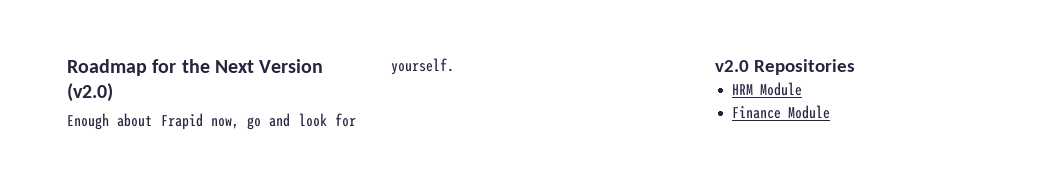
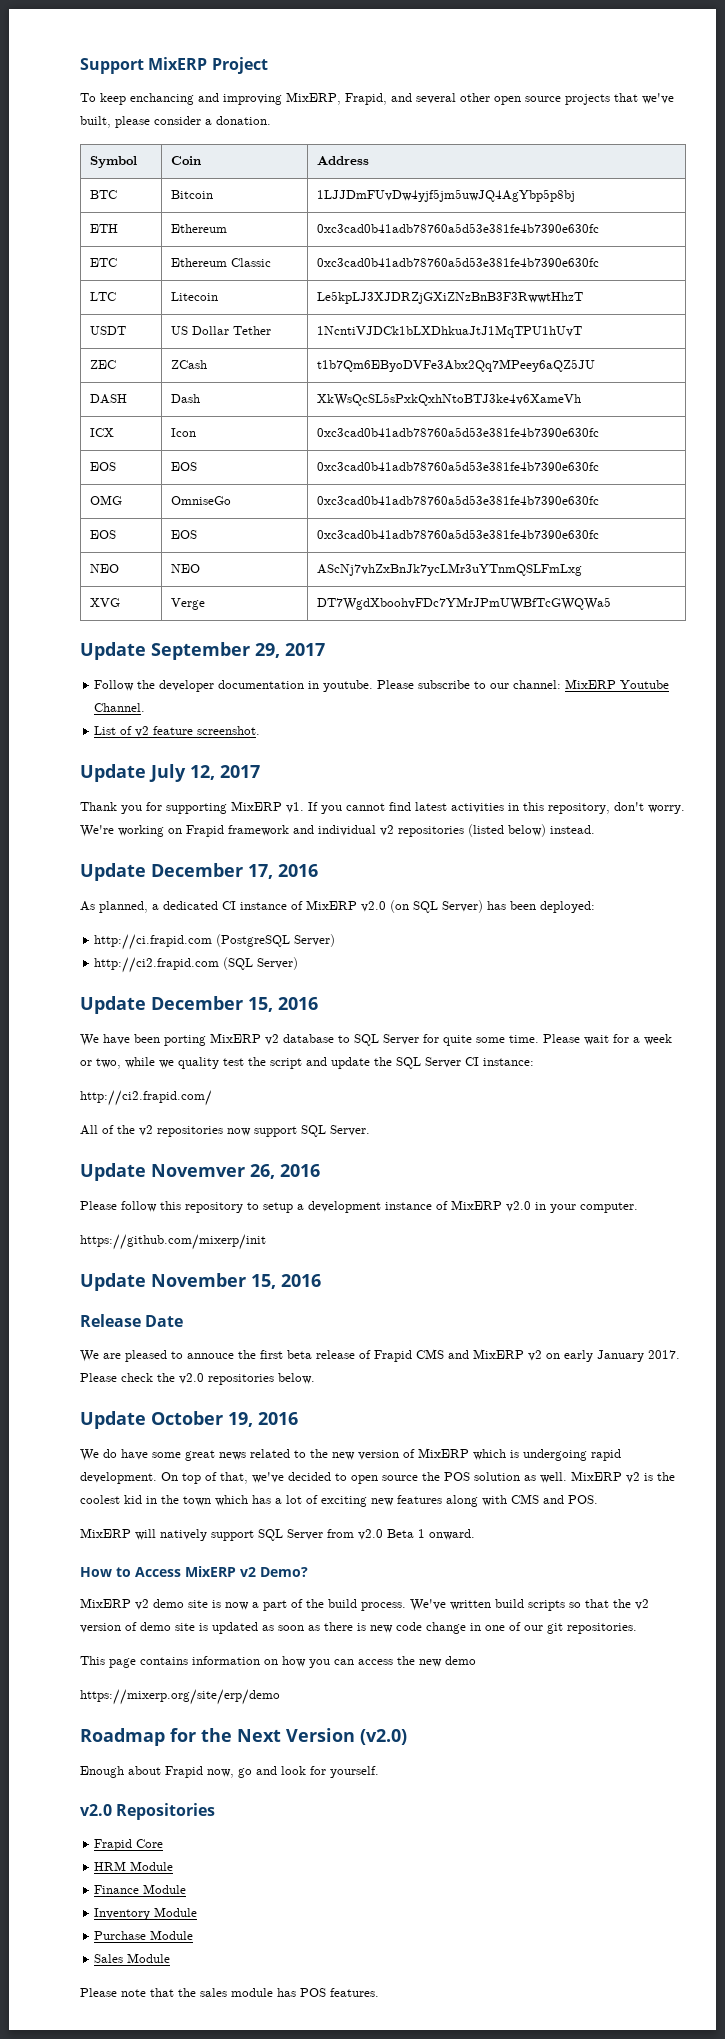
+ Support MixERP Project
+ To keep enchancing and improving MixERP, Frapid, and several other open source projects that we've built, please consider a donation.
+ Symbol | Coin | Address
+ BTC | Bitcoin | 1LJJDmFUvDw4yjf5jm5uwJQ4AgYbp5p8bj
+ ETH | Ethereum | 0xc3cad0b41adb78760a5d53e381fe4b7390e630fc
+ ETC | Ethereum Classic | 0xc3cad0b41adb78760a5d53e381fe4b7390e630fc
+ LTC | Litecoin | Le5kpLJ3XJDRZjGXiZNzBnB3F3RwwtHhzT
+ USDT | US Dollar Tether | 1NcntiVJDCk1bLXDhkuaJtJ1MqTPU1hUvT
+ ZEC | ZCash | t1b7Qm6EByoDVFe3Abx2Qq7MPeey6aQZ5JU
+ DASH | Dash | XkWsQcSL5sPxkQxhNtoBTJ3ke4v6XameVh
+ ICX | Icon | 0xc3cad0b41adb78760a5d53e381fe4b7390e630fc
+ EOS | EOS | 0xc3cad0b41adb78760a5d53e381fe4b7390e630fc
+ OMG | OmniseGo | 0xc3cad0b41adb78760a5d53e381fe4b7390e630fc
+ EOS | EOS | 0xc3cad0b41adb78760a5d53e381fe4b7390e630fc
+ NEO | NEO | AScNj7vhZxBnJk7ycLMr3uYTnmQSLFmLxg
+ XVG | Verge | DT7WgdXboohvFDc7YMrJPmUWBfTcGWQWa5
+ Update September 29, 2017
+ Follow the developer documentation in youtube. Please subscribe to our channel: MixERP Youtube Channel.
+ List of v2 feature screenshot.
+ Update July 12, 2017
+ Thank you for supporting MixERP v1. If you cannot find latest activities in this repository, don't worry. We're working on Frapid framework and individual v2 repositories (listed below) instead.
+ Update December 17, 2016
+ As planned, a dedicated CI instance of MixERP v2.0 (on SQL Server) has been deployed:
+ http://ci.frapid.com (PostgreSQL Server)
+ http://ci2.frapid.com (SQL Server)
+ Update December 15, 2016
+ We have been porting MixERP v2 database to SQL Server for quite some time. Please wait for a week or two, while we quality test the script and update the SQL Server CI instance:
+ http://ci2.frapid.com/
+ All of the v2 repositories now support SQL Server.
+ Update Novemver 26, 2016
+ Please follow this repository to setup a development instance of MixERP v2.0 in your computer.
+ https://github.com/mixerp/init
+ Update November 15, 2016
+ Release Date
+ We are pleased to annouce the first beta release of Frapid CMS and MixERP v2 on early January 2017. Please check the v2.0 repositories below.
+ Update October 19, 2016
+ We do have some great news related to the new version of MixERP which is undergoing rapid development. On top of that, we've decided to open source the POS solution as well. MixERP v2 is the coolest kid in the town which has a lot of exciting new features along with CMS and POS.
+ MixERP will natively support SQL Server from v2.0 Beta 1 onward.
+ How to Access MixERP v2 Demo?
+ MixERP v2 demo site is now a part of the build process. We've written build scripts so that the v2 version of demo site is updated as soon as there is new code change in one of our git repositories.
+ This page contains information on how you can access the new demo
+ https://mixerp.org/site/erp/demo
+ Frapid Core
+ Inventory Module
+ Purchase Module
+ Sales Module
+ Please note that the sales module has POS features.

